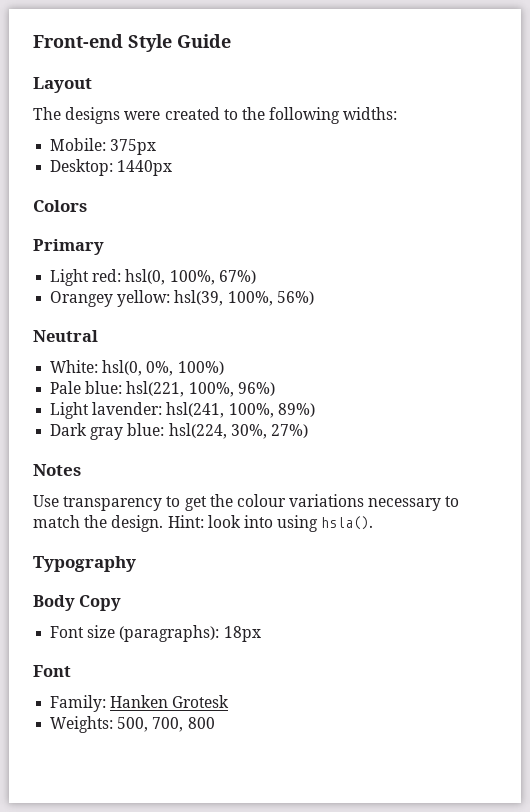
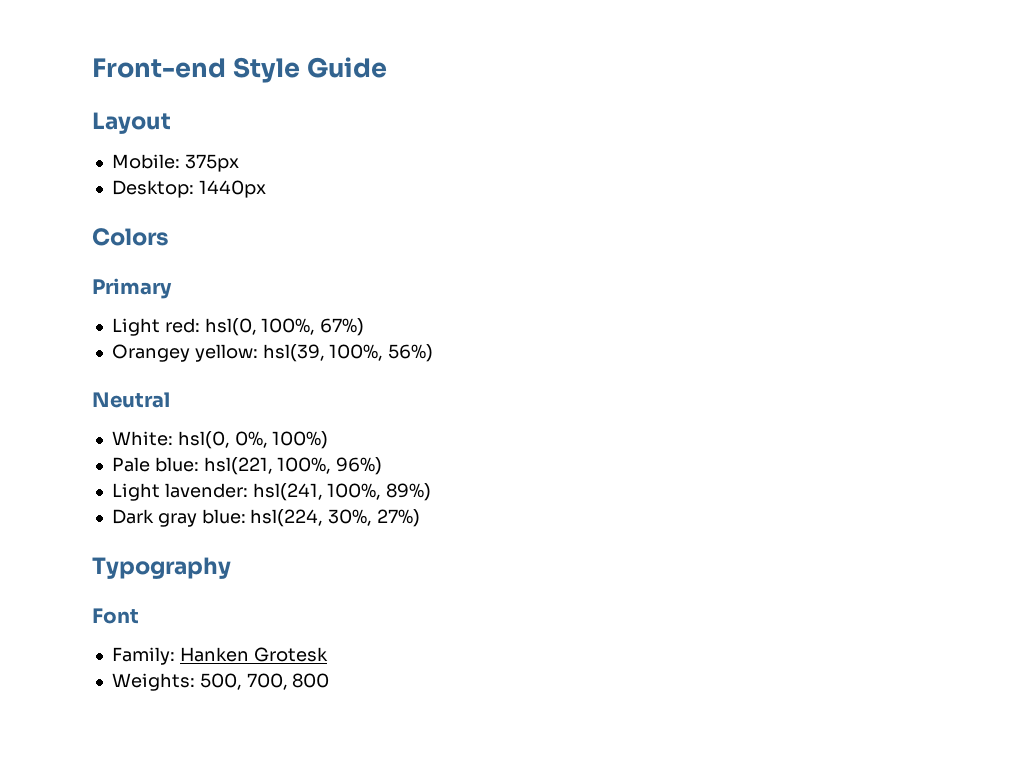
- The designs were created to the following widths:
- Notes
- Use transparency to get the colour variations necessary to match the design. Hint: look into using hsla().
  Typography
- Body Copy
- Font size (paragraphs): 18px

